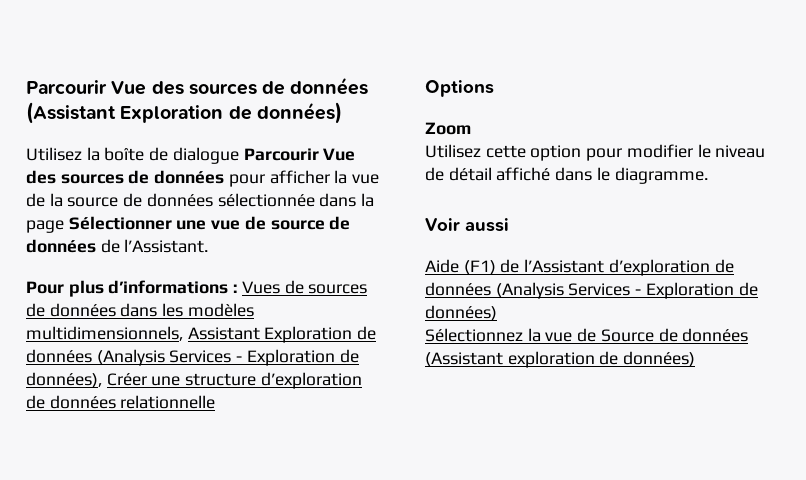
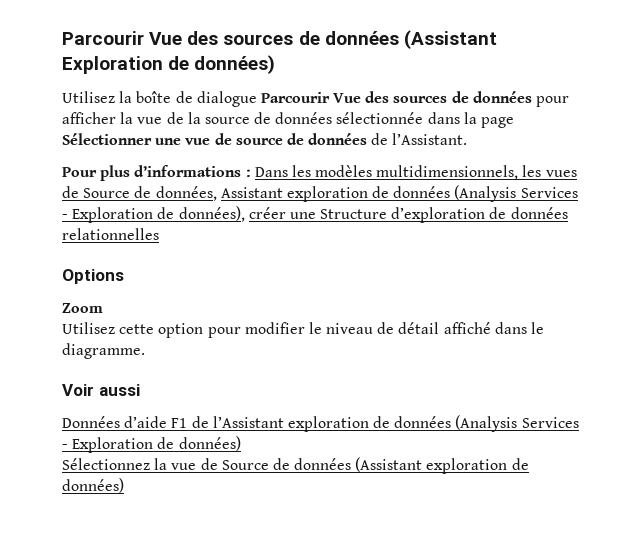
- Pour plus d’informations : Vues de sources de données dans les modèles multidimensionnels, Assistant Exploration de données (Analysis Services - Exploration de données), Créer une structure d’exploration de données relationnelle
+ Pour plus d’informations : Dans les modèles multidimensionnels, les vues de Source de données, Assistant exploration de données (Analysis Services - Exploration de données), créer une Structure d’exploration de données relationnelles
- Aide (F1) de l’Assistant d’exploration de données (Analysis Services - Exploration de données)
+ Données d’aide F1 de l’Assistant exploration de données (Analysis Services - Exploration de données)

